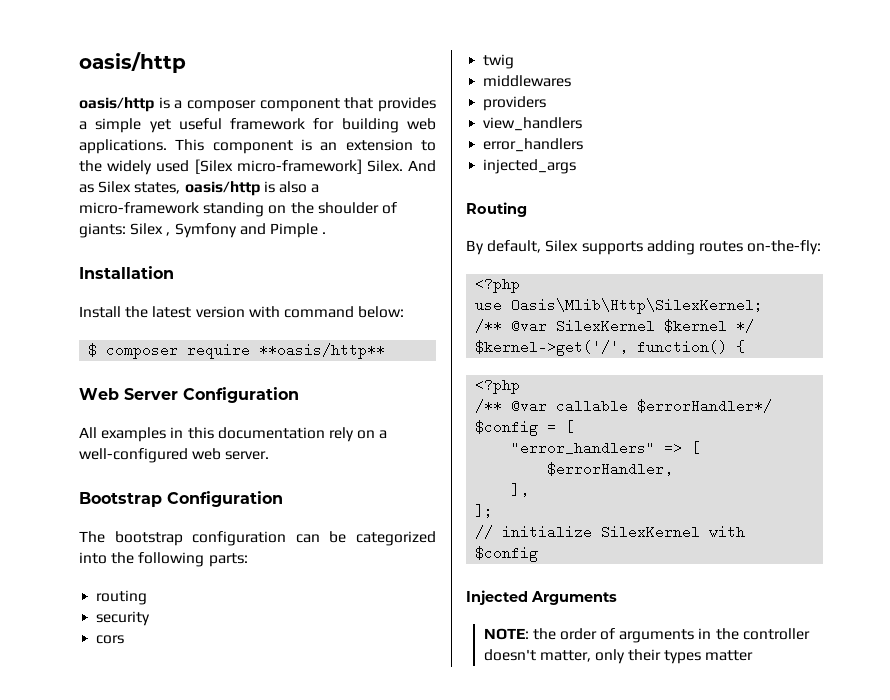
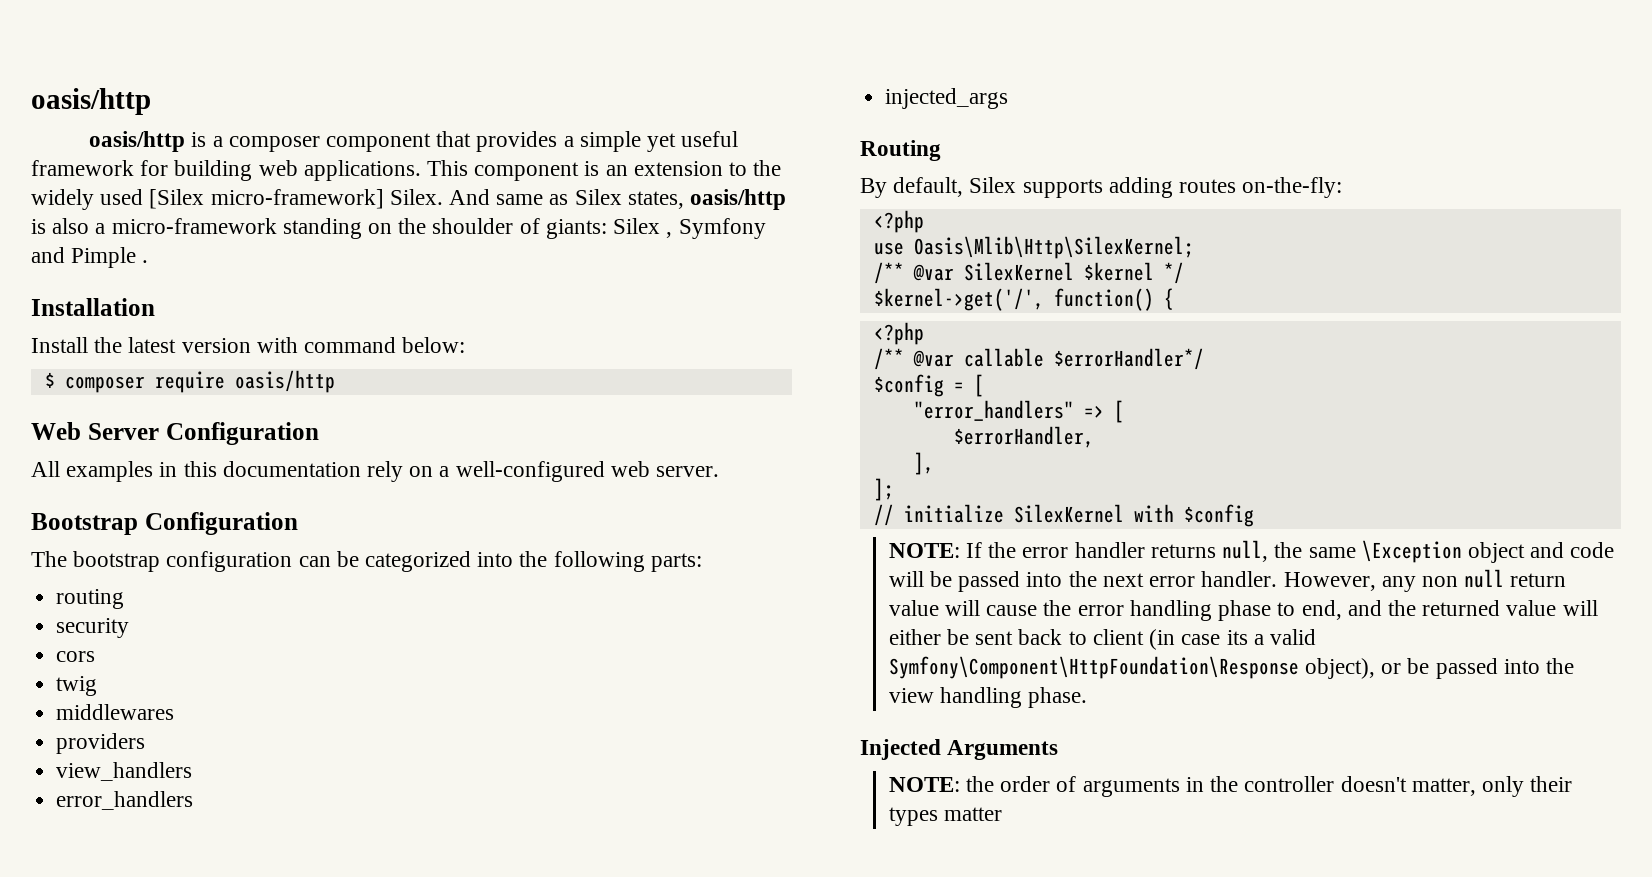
- And as Silex states, oasis/http is also a micro-framework standing on the shoulder of giants: Silex , Symfony and Pimple .
+ And same as Silex states, oasis/http is also a micro-framework standing on the shoulder of giants: Silex , Symfony and Pimple .
- $ composer require **oasis/http**
+ $ composer require oasis/http
+ NOTE: If the error handler returns null, the same \Exception object and code will be passed into the next error handler. However, any non null return value will cause the error handling phase to end, and the returned value will either be sent back to client (in case its a valid Symfony\Component\HttpFoundation\Response object), or be passed into the view handling phase.

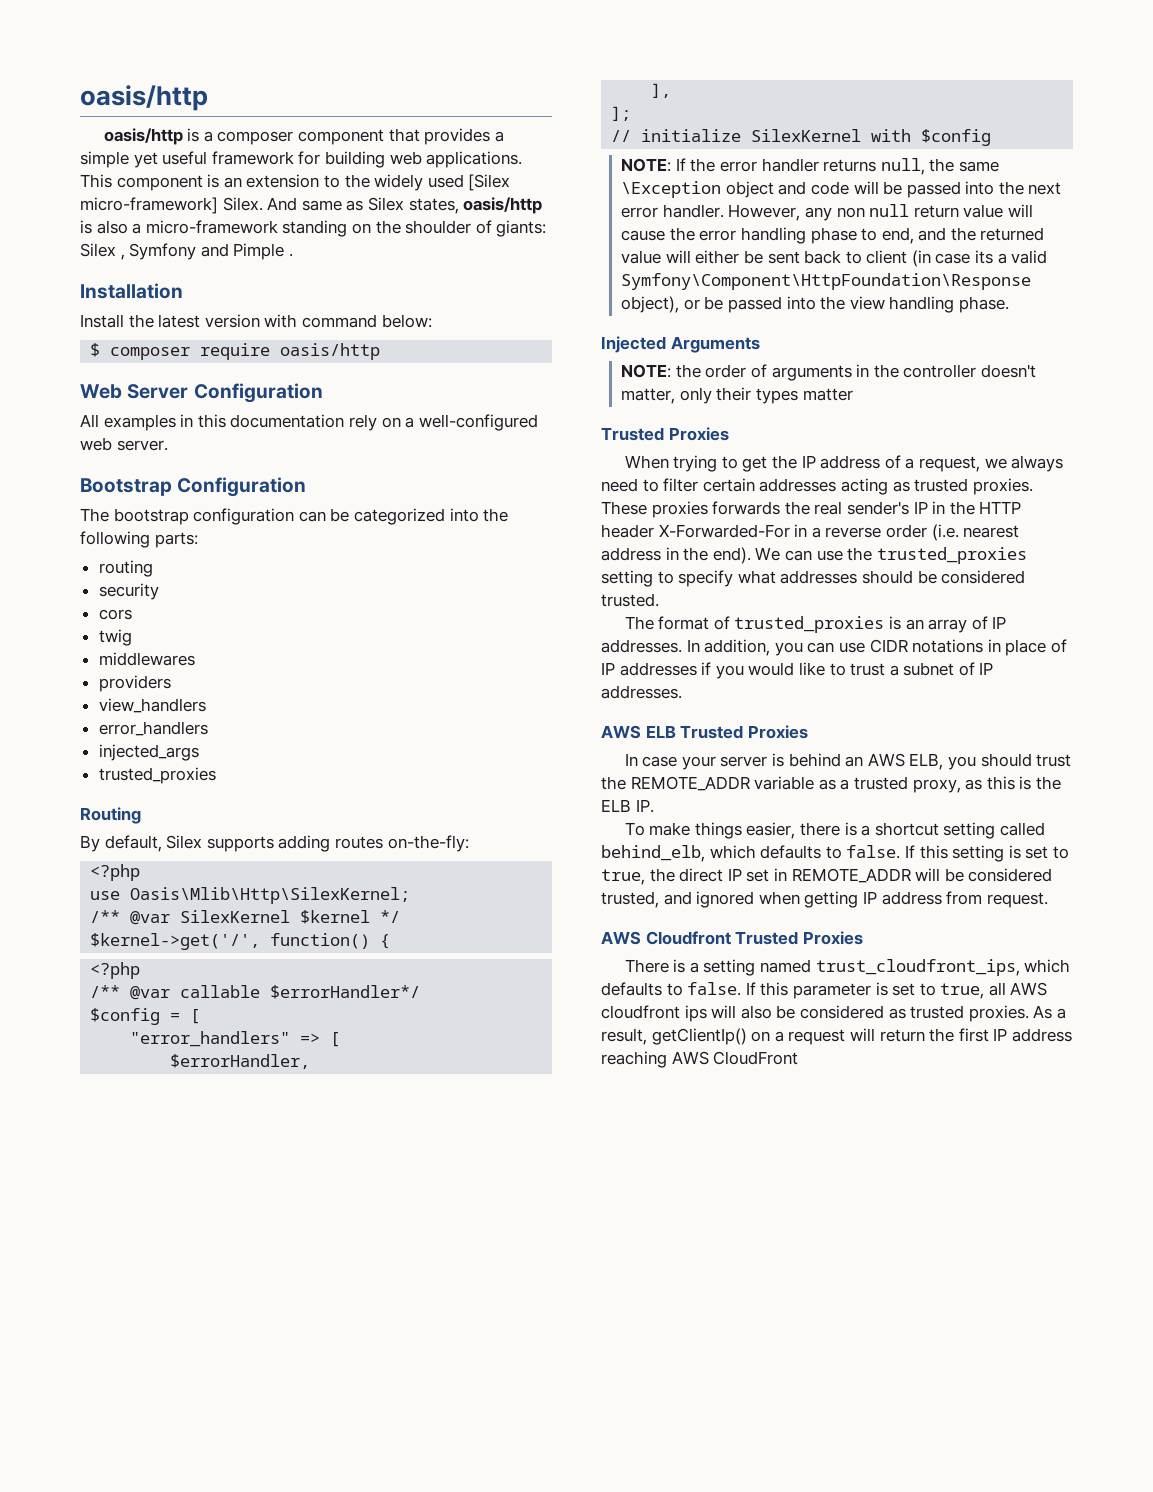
  injected_args
+ trusted_proxies
  NOTE: the order of arguments in the controller doesn't matter, only their types matter
+ Trusted Proxies
+ When trying to get the IP address of a request, we always need to filter certain addresses acting as trusted proxies. These proxies forwards the real sender's IP in the HTTP header X-Forwarded-For in a reverse order (i.e. nearest address in the end). We can use the trusted_proxies setting to specify what addresses should be considered trusted.
+ The format of trusted_proxies is an array of IP addresses. In addition, you can use CIDR notations in place of IP addresses if you would like to trust a subnet of IP addresses.
+ AWS ELB Trusted Proxies
+ In case your server is behind an AWS ELB, you should trust the REMOTE_ADDR variable as a trusted proxy, as this is the ELB IP.
+ To make things easier, there is a shortcut setting called behind_elb, which defaults to false. If this setting is set to true, the direct IP set in REMOTE_ADDR will be considered trusted, and ignored when getting IP address from request.
+ AWS Cloudfront Trusted Proxies
+ There is a setting named trust_cloudfront_ips, which defaults to false. If this parameter is set to true, all AWS cloudfront ips will also be considered as trusted proxies. As a result, getClientIp() on a request will return the first IP address reaching AWS CloudFront

